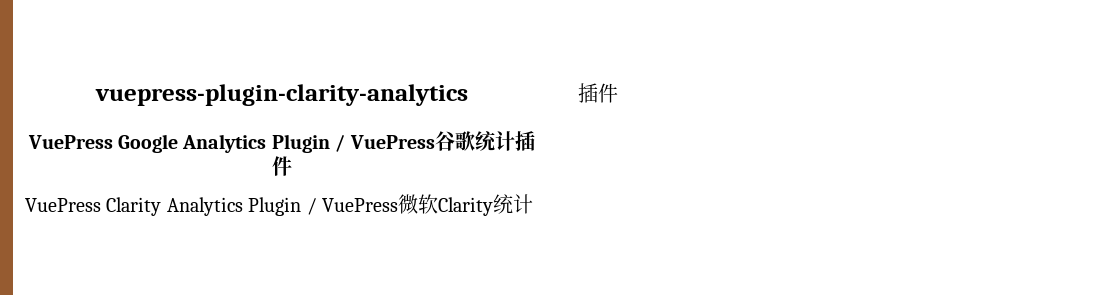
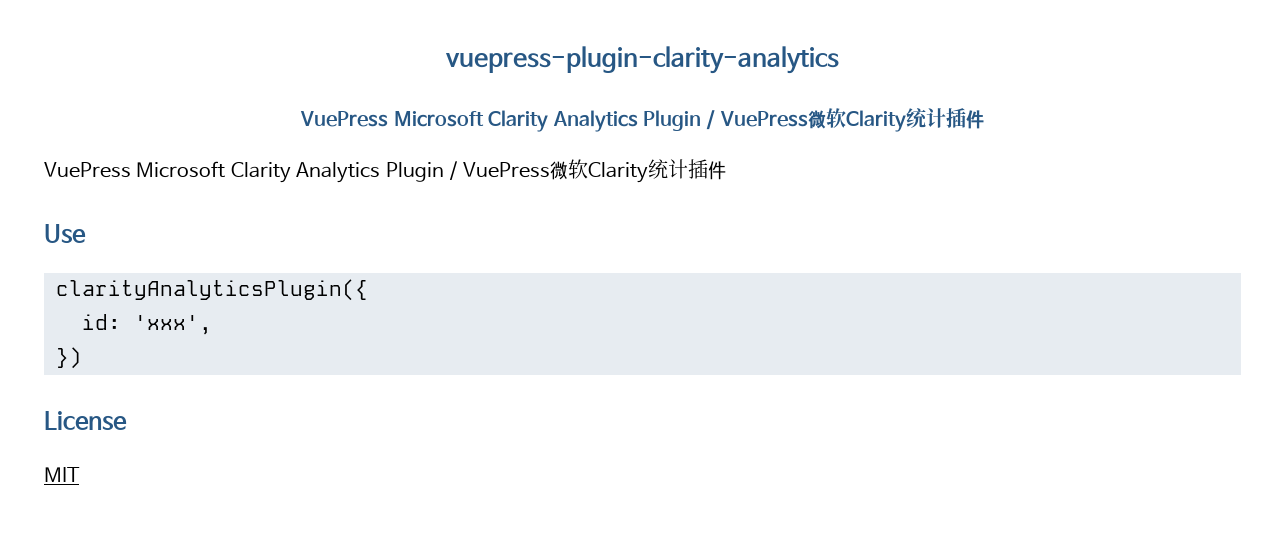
  vuepress-plugin-clarity-analytics
- VuePress Google Analytics Plugin / VuePress谷歌统计插件
- VuePress Clarity Analytics Plugin / VuePress微软Clarity统计插件
+ VuePress Microsoft Clarity Analytics Plugin / VuePress微软Clarity统计插件
+ VuePress Microsoft Clarity Analytics Plugin / VuePress微软Clarity统计插件
+ Use
+ clarityAnalyticsPlugin({
+ id: 'xxx',
+ })
+ License
+ MIT

